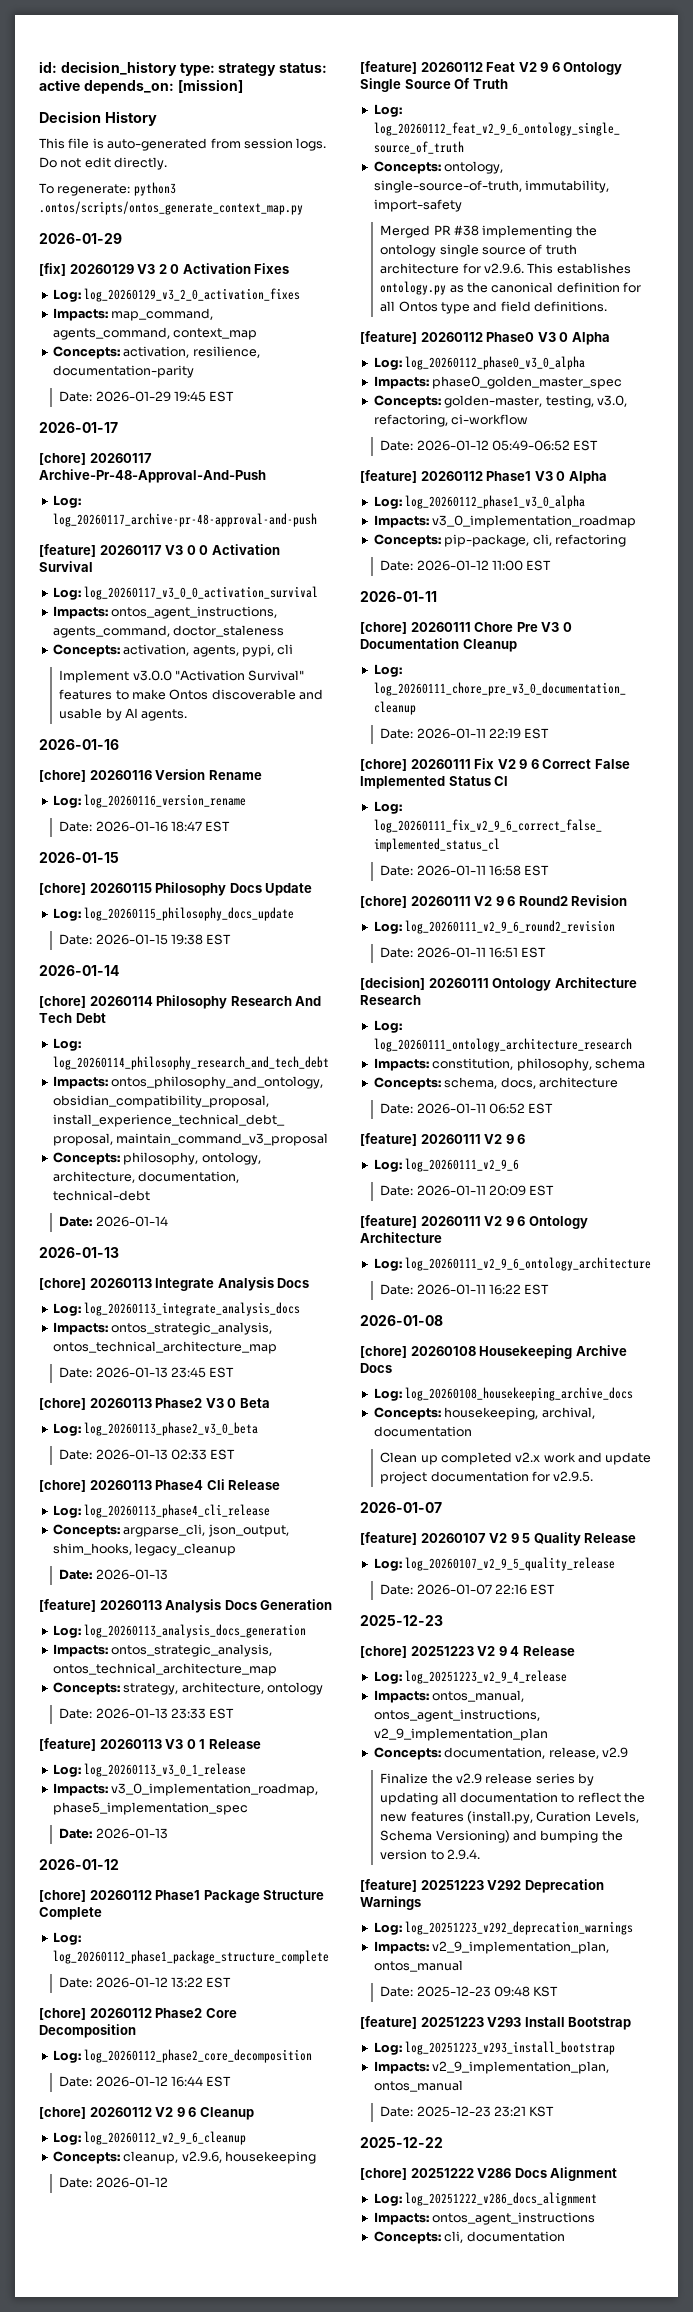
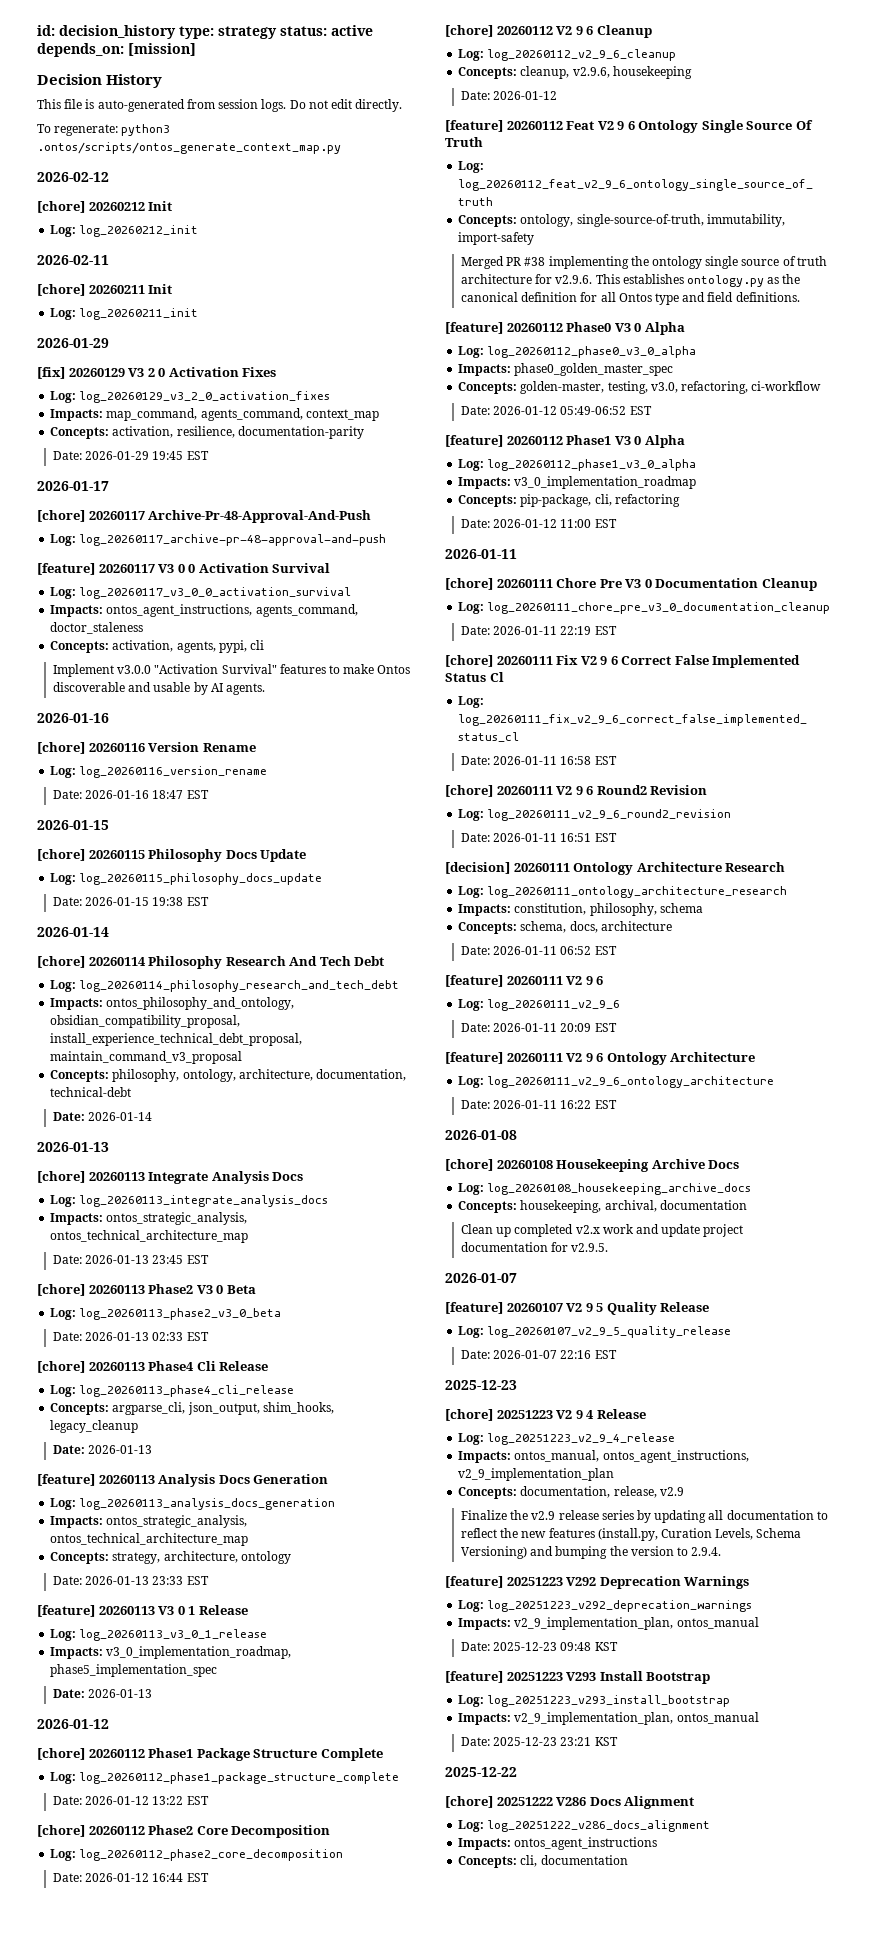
+ 2026-02-12
+ [chore] 20260212 Init
+ Log: log_20260212_init
+ 2026-02-11
+ [chore] 20260211 Init
+ Log: log_20260211_init

